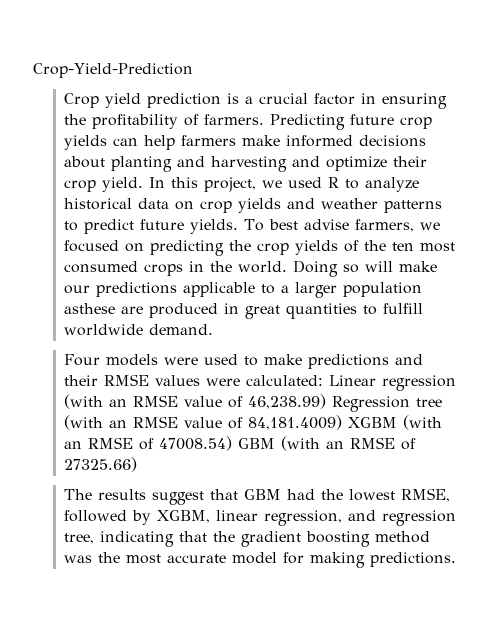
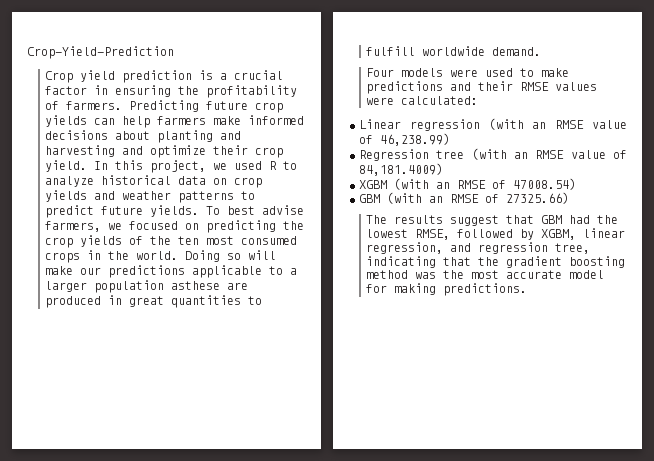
- Four models were used to make predictions and their RMSE values were calculated: Linear regression (with an RMSE value of 46,238.99) Regression tree (with an RMSE value of 84,181.4009) XGBM (with an RMSE of 47008.54) GBM (with an RMSE of 27325.66)
+ Four models were used to make predictions and their RMSE values were calculated:
+ Linear regression (with an RMSE value of 46,238.99)
+ Regression tree (with an RMSE value of 84,181.4009)
+ XGBM (with an RMSE of 47008.54)
+ GBM (with an RMSE of 27325.66)

